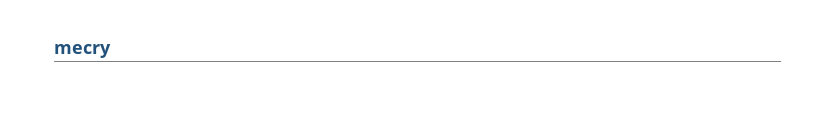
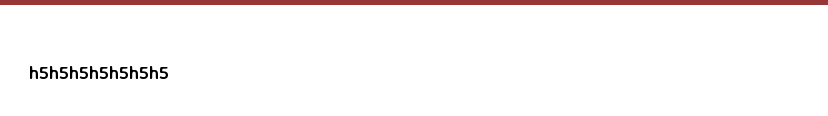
- mecry
+ h5h5h5h5h5h5h5

